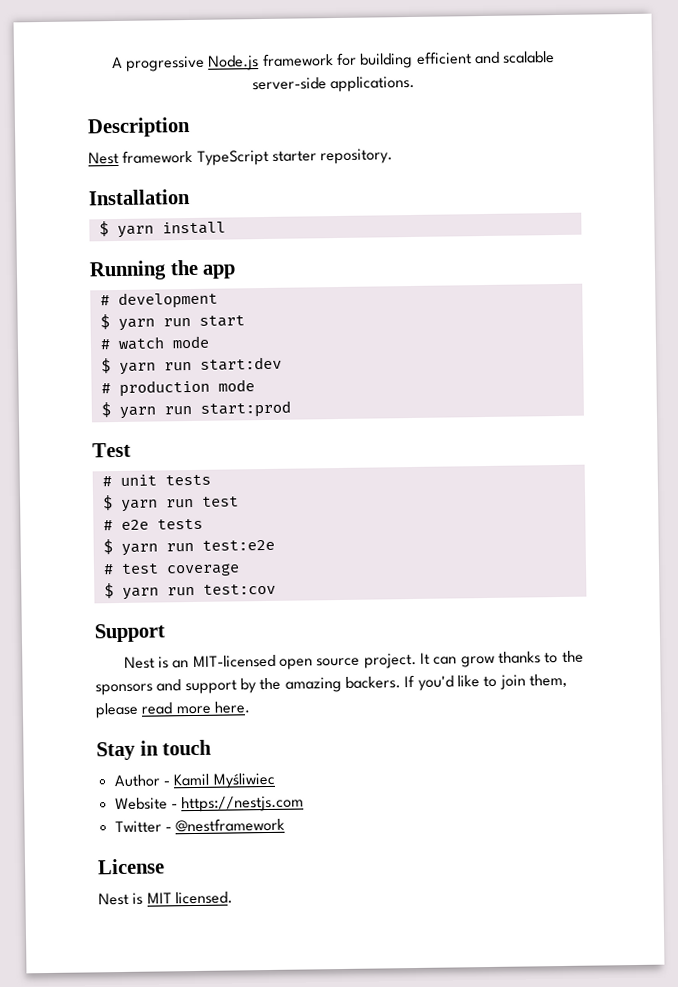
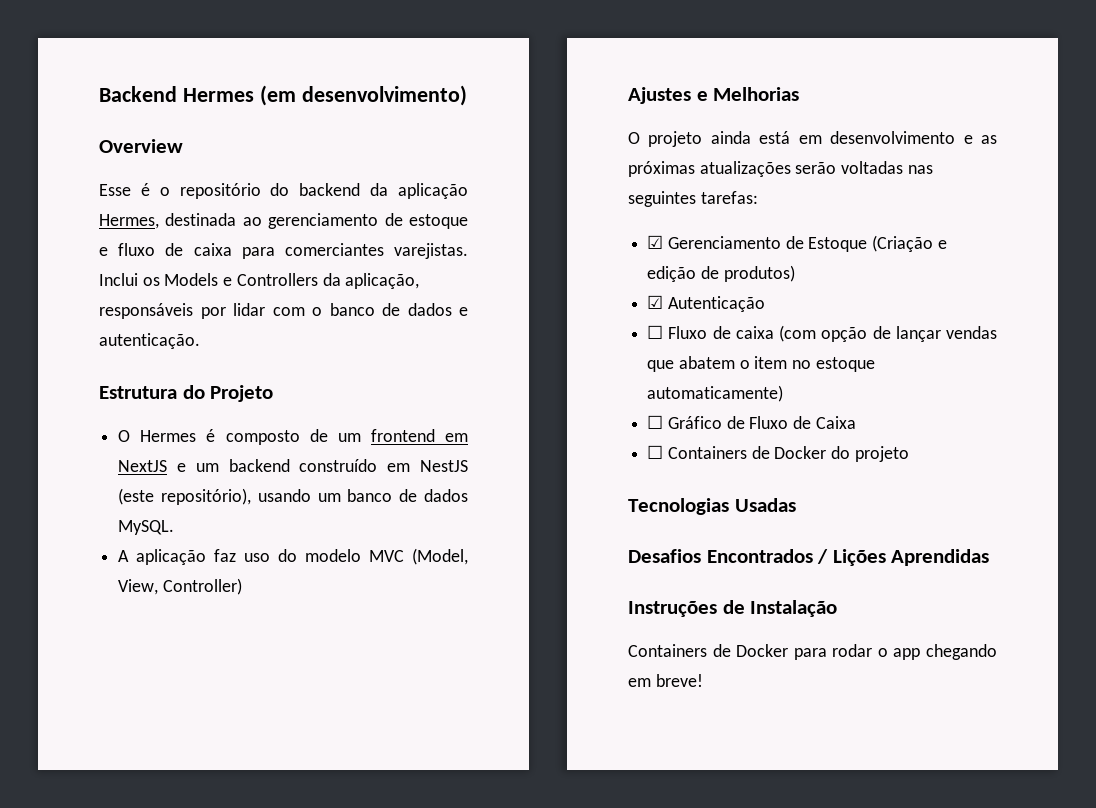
- A progressive Node.js framework for building efficient and scalable server-side applications.
- Description
- Nest framework TypeScript starter repository.
- Installation
- $ yarn install
- Running the app
- # development
- $ yarn run start
- # watch mode
- $ yarn run start:dev
- # production mode
- $ yarn run start:prod
- Test
- # unit tests
- $ yarn run test
- # e2e tests
- $ yarn run test:e2e
- # test coverage
- $ yarn run test:cov
- Support
- Nest is an MIT-licensed open source project. It can grow thanks to the sponsors and support by the amazing backers. If you'd like to join them, please read more here.
- Stay in touch
- Author - Kamil Myśliwiec
- Website - https://nestjs.com
- Twitter - @nestframework
- License
- Nest is MIT licensed.
+ Backend Hermes (em desenvolvimento)
+ Overview
+ Esse é o repositório do backend da aplicação Hermes, destinada ao gerenciamento de estoque e fluxo de caixa para comerciantes varejistas. Inclui os Models e Controllers da aplicação, responsáveis por lidar com o banco de dados e autenticação.
+ Estrutura do Projeto
+ O Hermes é composto de um frontend em NextJS e um backend construído em NestJS (este repositório), usando um banco de dados MySQL.
+ A aplicação faz uso do modelo MVC (Model, View, Controller)
+ Ajustes e Melhorias
+ O projeto ainda está em desenvolvimento e as próximas atualizações serão voltadas nas seguintes tarefas:
+ ☑ Gerenciamento de Estoque (Criação e edição de produtos)
+ ☑ Autenticação
+ ☐ Fluxo de caixa (com opção de lançar vendas que abatem o item no estoque automaticamente)
+ ☐ Gráfico de Fluxo de Caixa
+ ☐ Containers de Docker do projeto
+ Tecnologias Usadas
+ Desafios Encontrados / Lições Aprendidas
+ Instruções de Instalação
+ Containers de Docker para rodar o app chegando em breve!

